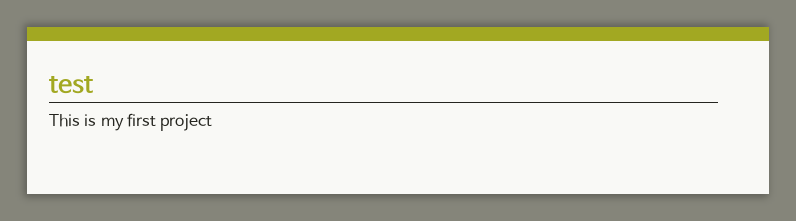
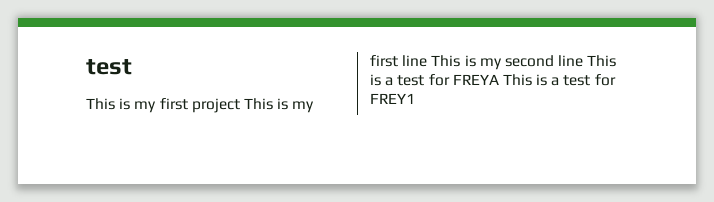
- This is my first project
+ This is my first project This is my first line This is my second line This is a test for FREYA This is a test for FREY1

